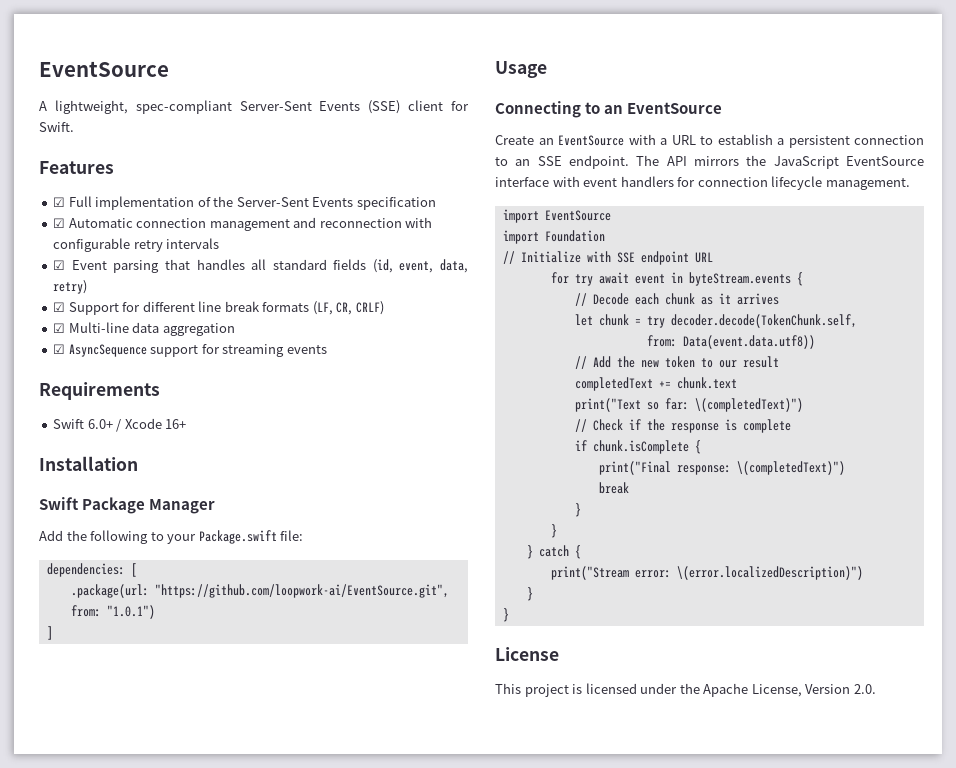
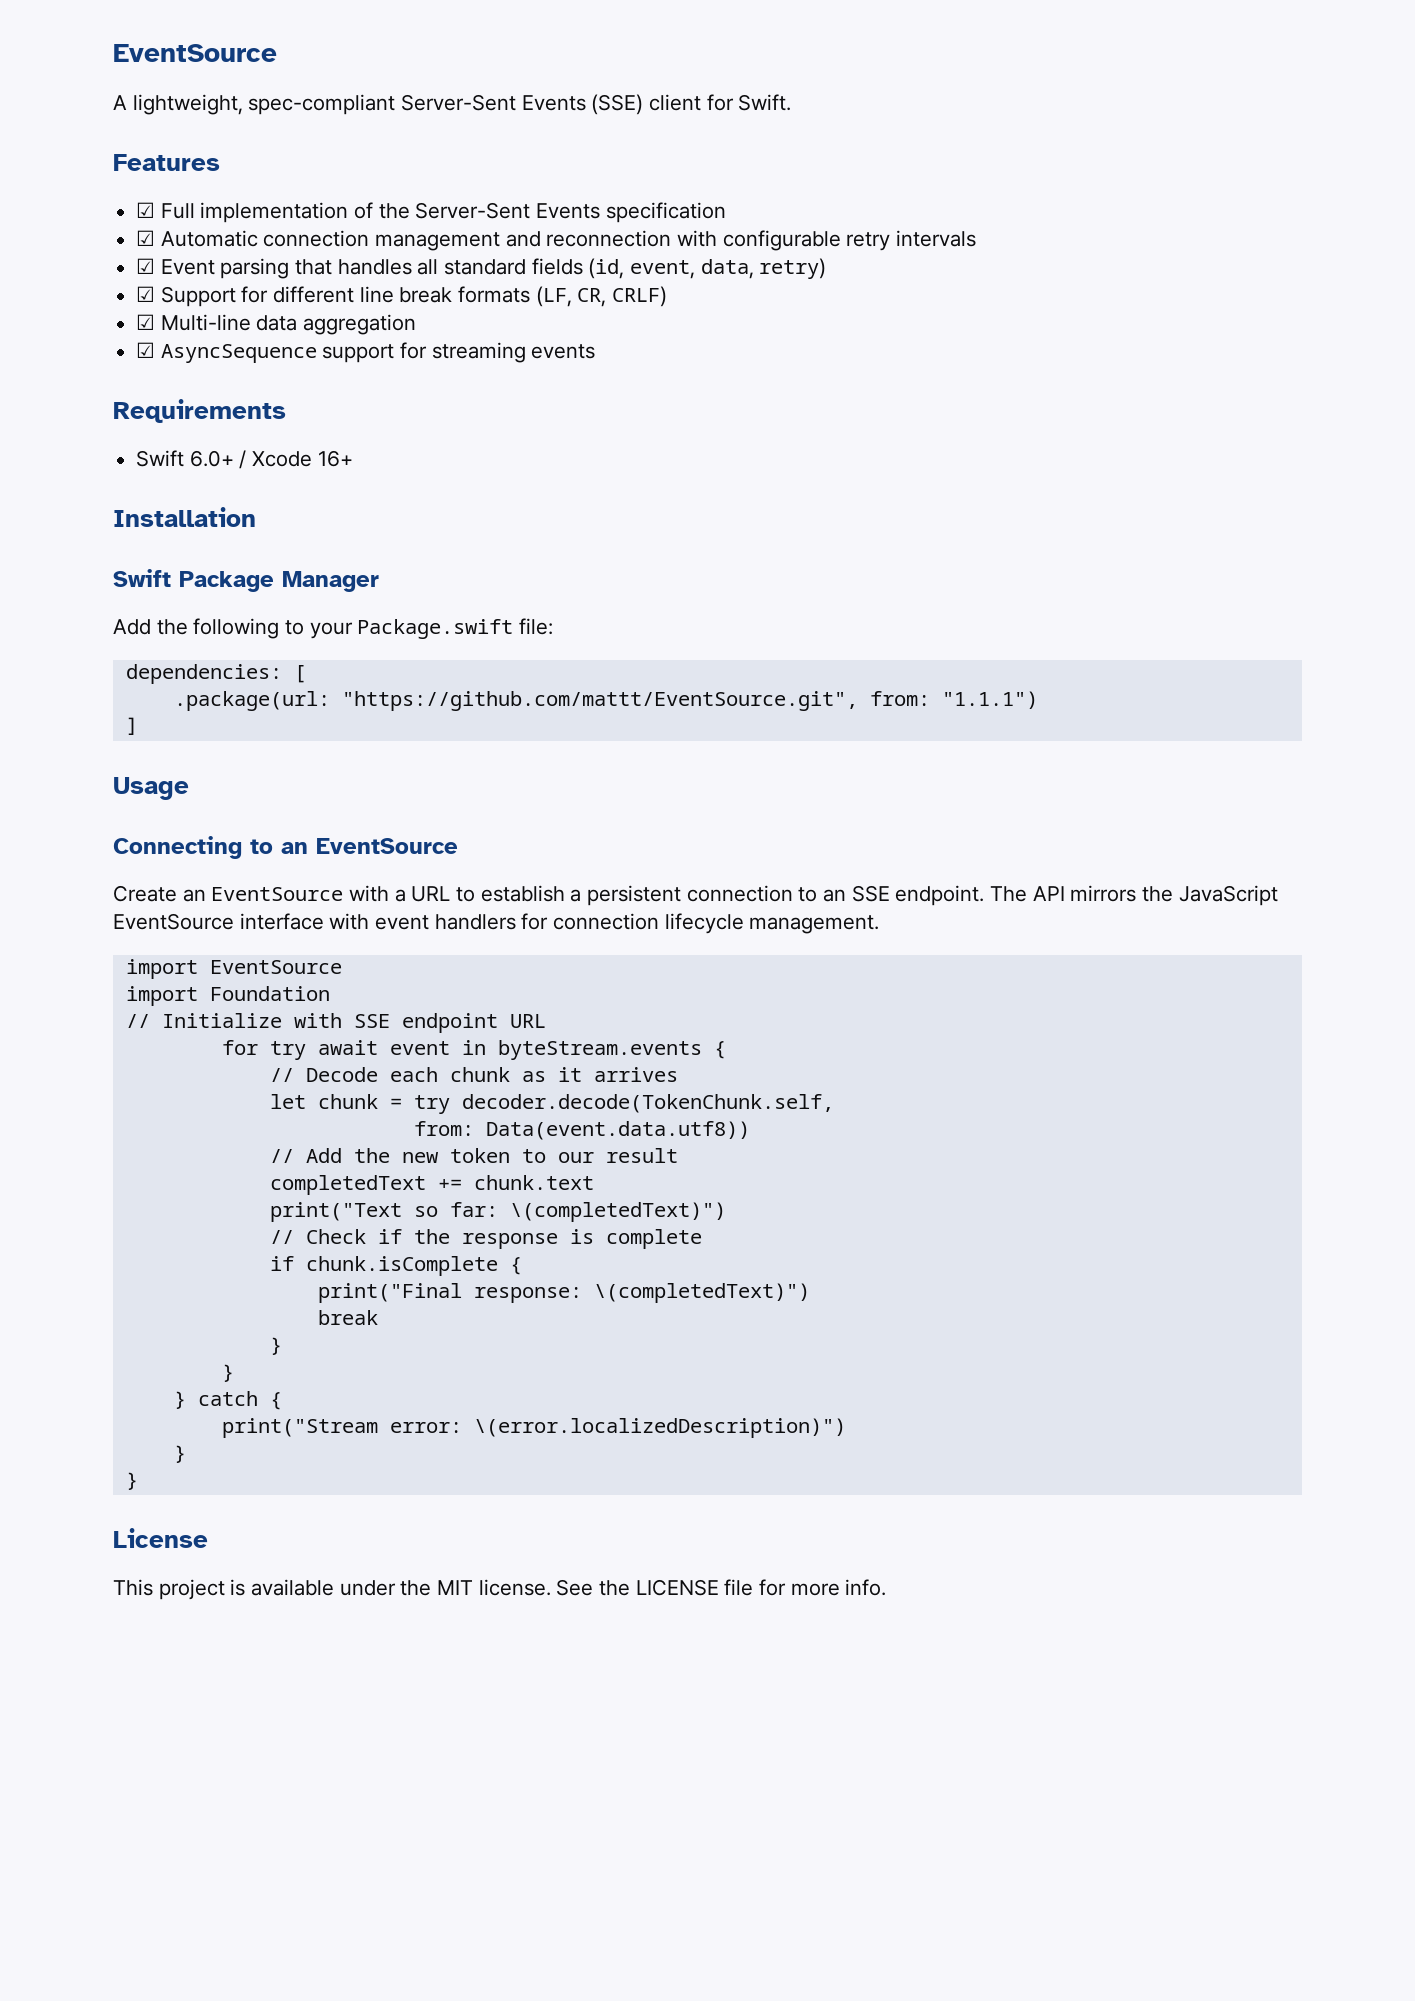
- .package(url: "https://github.com/loopwork-ai/EventSource.git", from: "1.0.1")
+ .package(url: "https://github.com/mattt/EventSource.git", from: "1.1.1")
- This project is licensed under the Apache License, Version 2.0.
+ This project is available under the MIT license. See the LICENSE file for more info.

